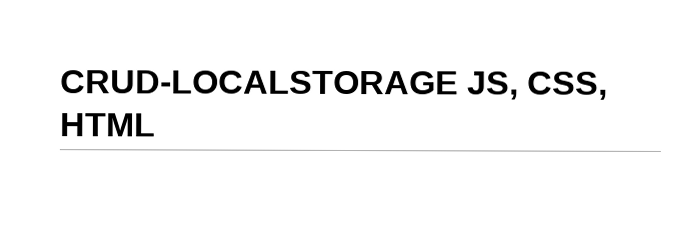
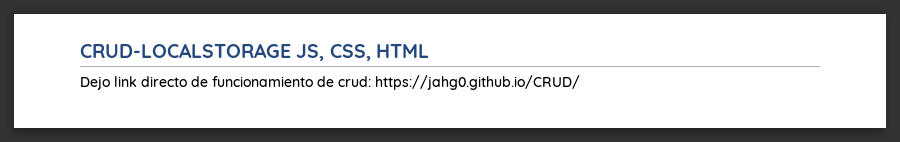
+ Dejo link directo de funcionamiento de crud: https://jahg0.github.io/CRUD/

